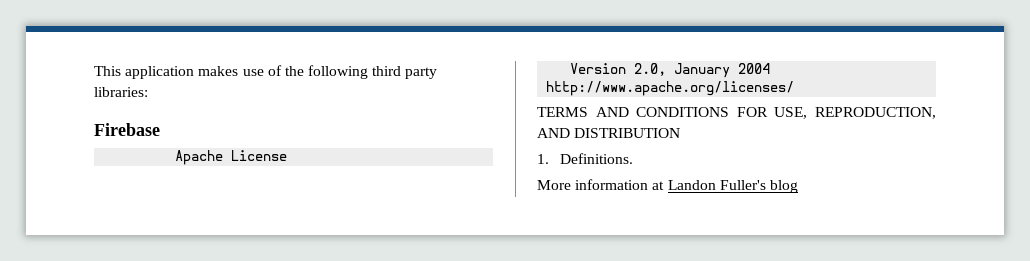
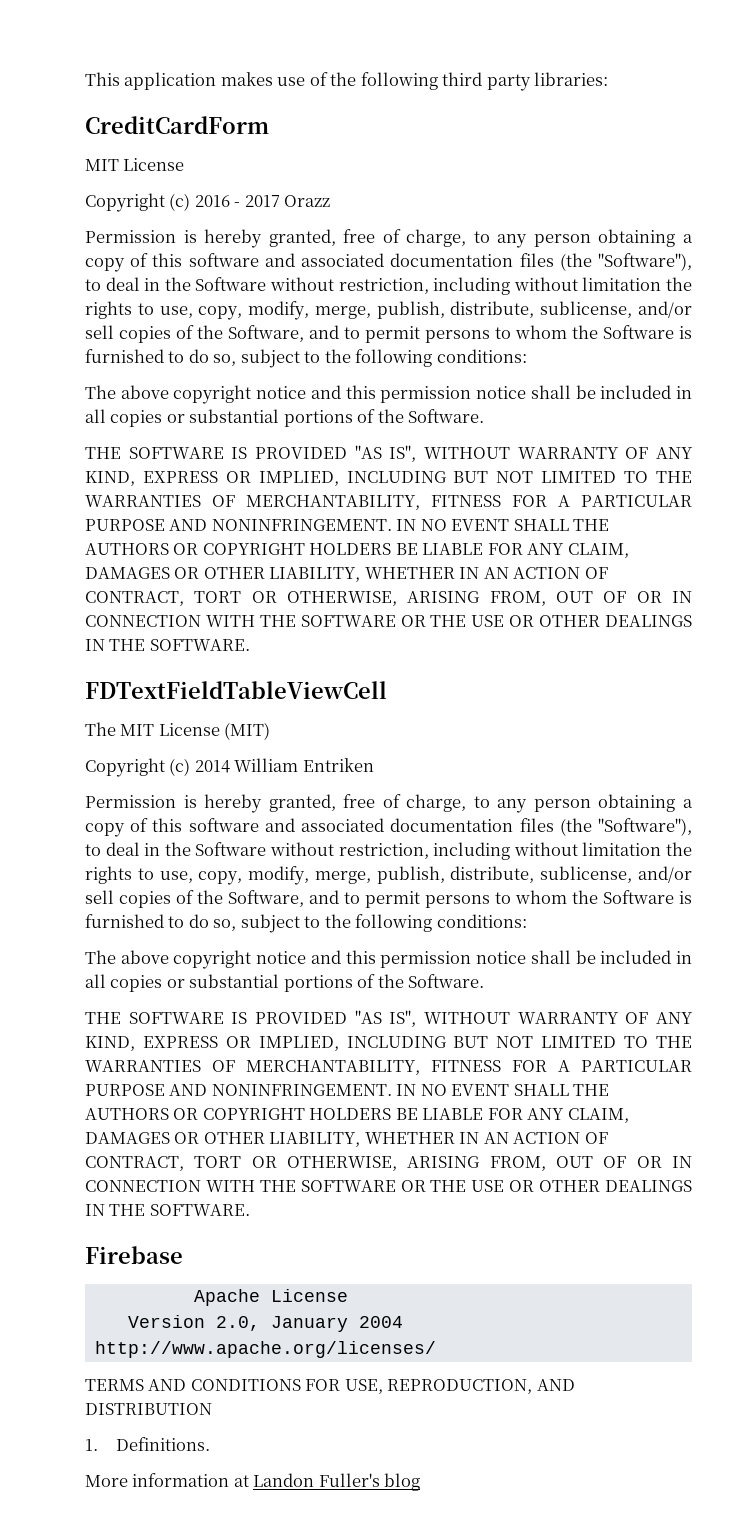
+ CreditCardForm
+ MIT License
+ Copyright (c) 2016 - 2017 Orazz
+ Permission is hereby granted, free of charge, to any person obtaining a copy of this software and associated documentation files (the "Software"), to deal in the Software without restriction, including without limitation the rights to use, copy, modify, merge, publish, distribute, sublicense, and/or sell copies of the Software, and to permit persons to whom the Software is furnished to do so, subject to the following conditions:
+ The above copyright notice and this permission notice shall be included in all copies or substantial portions of the Software.
+ THE SOFTWARE IS PROVIDED "AS IS", WITHOUT WARRANTY OF ANY KIND, EXPRESS OR IMPLIED, INCLUDING BUT NOT LIMITED TO THE WARRANTIES OF MERCHANTABILITY, FITNESS FOR A PARTICULAR PURPOSE AND NONINFRINGEMENT. IN NO EVENT SHALL THE AUTHORS OR COPYRIGHT HOLDERS BE LIABLE FOR ANY CLAIM, DAMAGES OR OTHER LIABILITY, WHETHER IN AN ACTION OF CONTRACT, TORT OR OTHERWISE, ARISING FROM, OUT OF OR IN CONNECTION WITH THE SOFTWARE OR THE USE OR OTHER DEALINGS IN THE SOFTWARE.
+ FDTextFieldTableViewCell
+ The MIT License (MIT)
+ Copyright (c) 2014 William Entriken
+ Permission is hereby granted, free of charge, to any person obtaining a copy of this software and associated documentation files (the "Software"), to deal in the Software without restriction, including without limitation the rights to use, copy, modify, merge, publish, distribute, sublicense, and/or sell copies of the Software, and to permit persons to whom the Software is furnished to do so, subject to the following conditions:
+ The above copyright notice and this permission notice shall be included in all copies or substantial portions of the Software.
+ THE SOFTWARE IS PROVIDED "AS IS", WITHOUT WARRANTY OF ANY KIND, EXPRESS OR IMPLIED, INCLUDING BUT NOT LIMITED TO THE WARRANTIES OF MERCHANTABILITY, FITNESS FOR A PARTICULAR PURPOSE AND NONINFRINGEMENT. IN NO EVENT SHALL THE AUTHORS OR COPYRIGHT HOLDERS BE LIABLE FOR ANY CLAIM, DAMAGES OR OTHER LIABILITY, WHETHER IN AN ACTION OF CONTRACT, TORT OR OTHERWISE, ARISING FROM, OUT OF OR IN CONNECTION WITH THE SOFTWARE OR THE USE OR OTHER DEALINGS IN THE SOFTWARE.

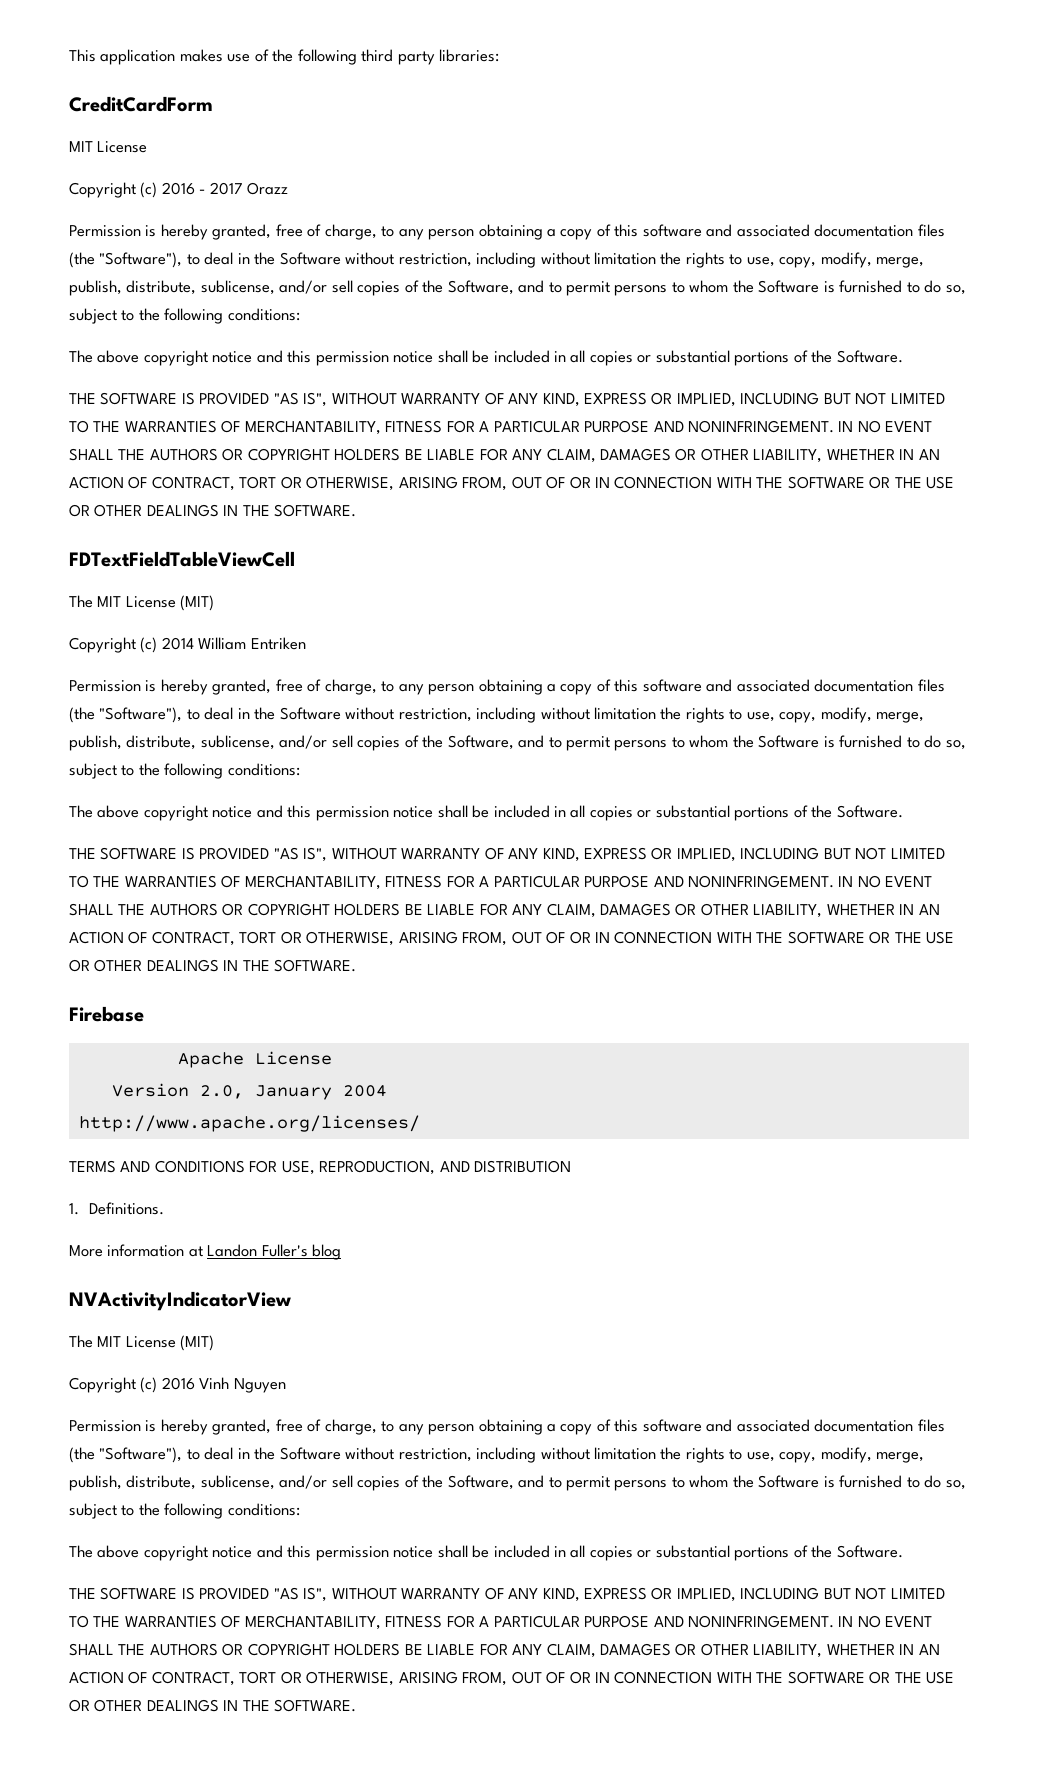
+ NVActivityIndicatorView
+ The MIT License (MIT)
+ Copyright (c) 2016 Vinh Nguyen
+ Permission is hereby granted, free of charge, to any person obtaining a copy of this software and associated documentation files (the "Software"), to deal in the Software without restriction, including without limitation the rights to use, copy, modify, merge, publish, distribute, sublicense, and/or sell copies of the Software, and to permit persons to whom the Software is furnished to do so, subject to the following conditions:
+ The above copyright notice and this permission notice shall be included in all copies or substantial portions of the Software.
+ THE SOFTWARE IS PROVIDED "AS IS", WITHOUT WARRANTY OF ANY KIND, EXPRESS OR IMPLIED, INCLUDING BUT NOT LIMITED TO THE WARRANTIES OF MERCHANTABILITY, FITNESS FOR A PARTICULAR PURPOSE AND NONINFRINGEMENT. IN NO EVENT SHALL THE AUTHORS OR COPYRIGHT HOLDERS BE LIABLE FOR ANY CLAIM, DAMAGES OR OTHER LIABILITY, WHETHER IN AN ACTION OF CONTRACT, TORT OR OTHERWISE, ARISING FROM, OUT OF OR IN CONNECTION WITH THE SOFTWARE OR THE USE OR OTHER DEALINGS IN THE SOFTWARE.

